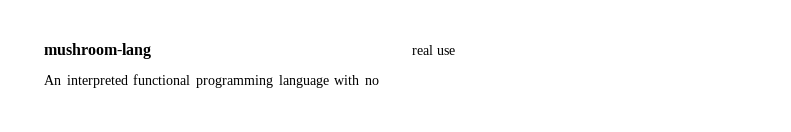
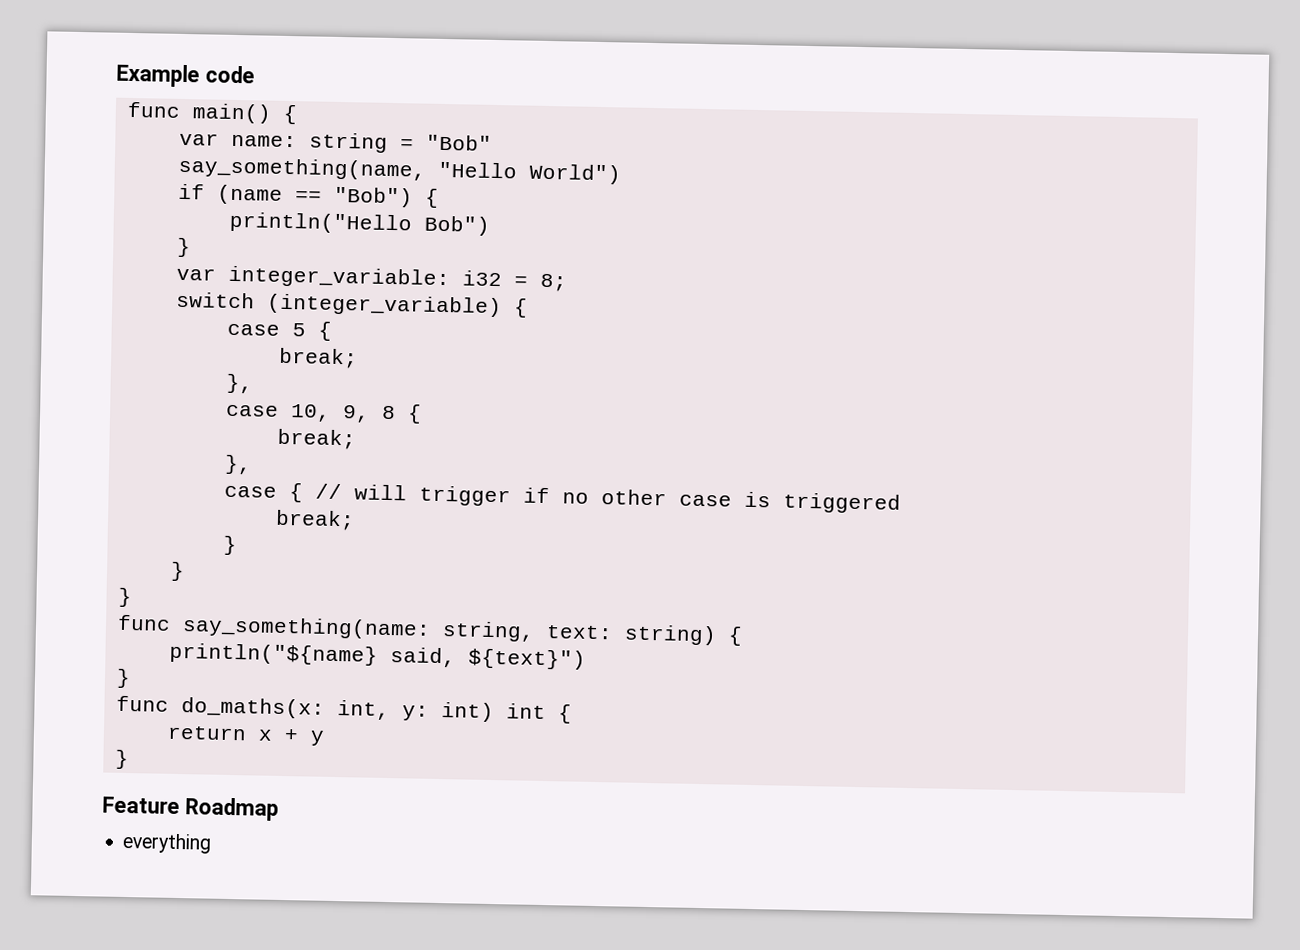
- mushroom-lang
- An interpreted functional programming language with no real use
+ Example code
+ func main() {
+ var name: string = "Bob"
+ say_something(name, "Hello World")
+ if (name == "Bob") {
+ println("Hello Bob")
+ }
+ var integer_variable: i32 = 8;
+ switch (integer_variable) {
+ case 5 {
+ break;
+ },
+ case 10, 9, 8 {
+ break;
+ },
+ case { // will trigger if no other case is triggered
+ break;
+ }
+ }
+ }
+ func say_something(name: string, text: string) {
+ println("${name} said, ${text}")
+ }
+ func do_maths(x: int, y: int) int {
+ return x + y
+ }
+ Feature Roadmap
+ everything

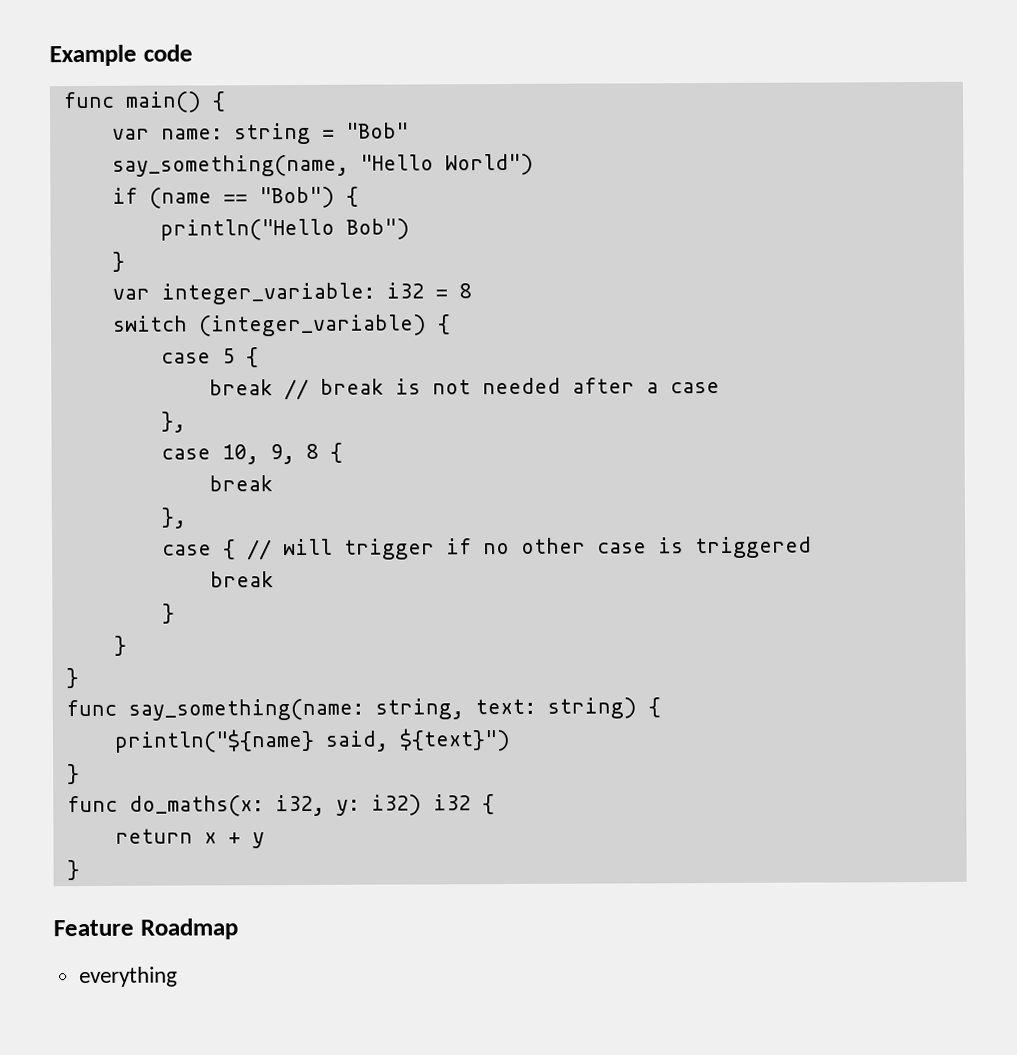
- var integer_variable: i32 = 8;
+ var integer_variable: i32 = 8
  case 5 {
- break;
+ break // break is not needed after a case
  case 10, 9, 8 {
- break;
+ break
  case { // will trigger if no other case is triggered
- break;
+ break
- func do_maths(x: int, y: int) int {
+ func do_maths(x: i32, y: i32) i32 {

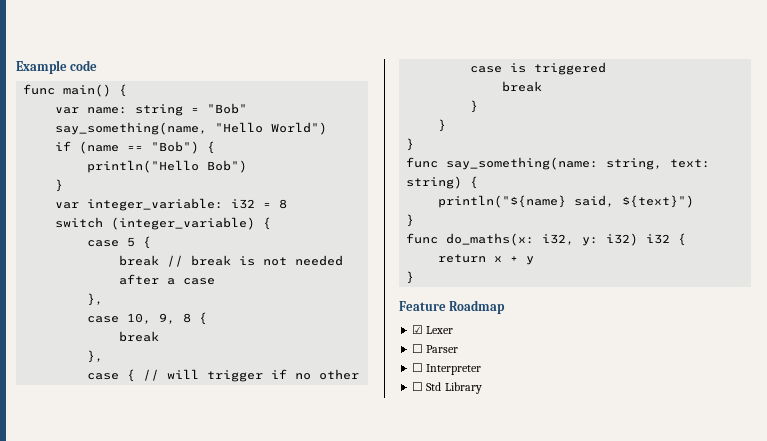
- everything
+ ☑ Lexer
+ ☐ Parser
+ ☐ Interpreter
+ ☐ Std Library

